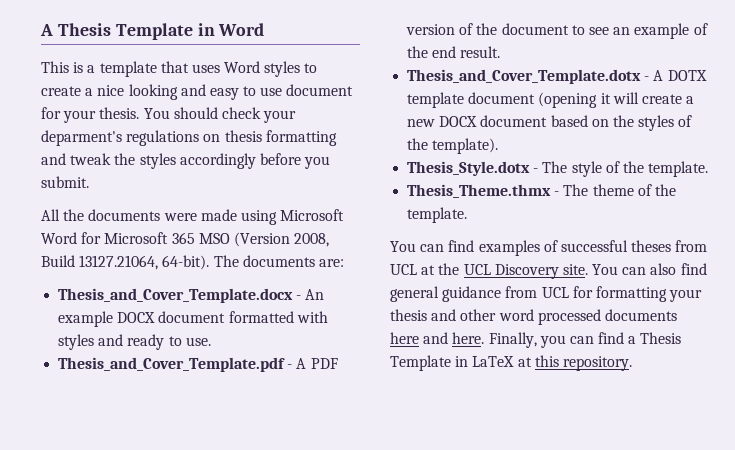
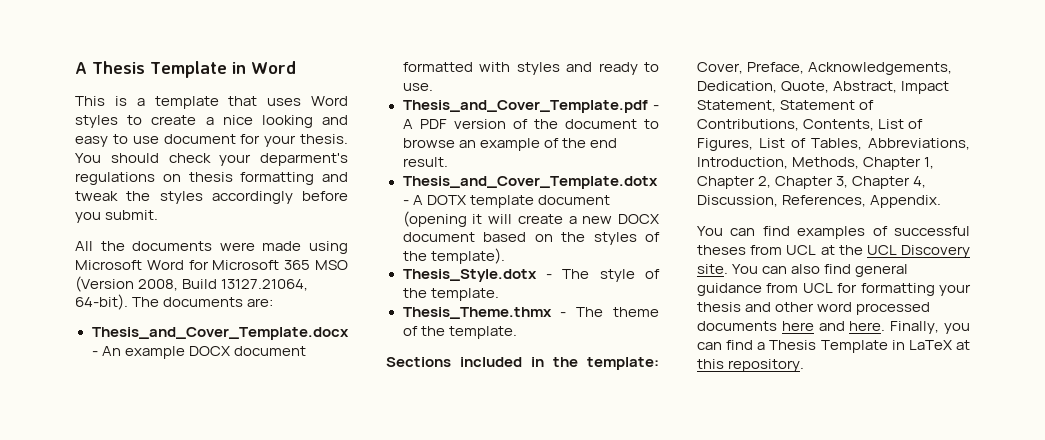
- Thesis_and_Cover_Template.pdf - A PDF version of the document to see an example of the end result.
+ Thesis_and_Cover_Template.pdf - A PDF version of the document to browse an example of the end result.
+ Sections included in the template: Cover, Preface, Acknowledgements, Dedication, Quote, Abstract, Impact Statement, Statement of Contributions, Contents, List of Figures, List of Tables, Abbreviations, Introduction, Methods, Chapter 1, Chapter 2, Chapter 3, Chapter 4, Discussion, References, Appendix.

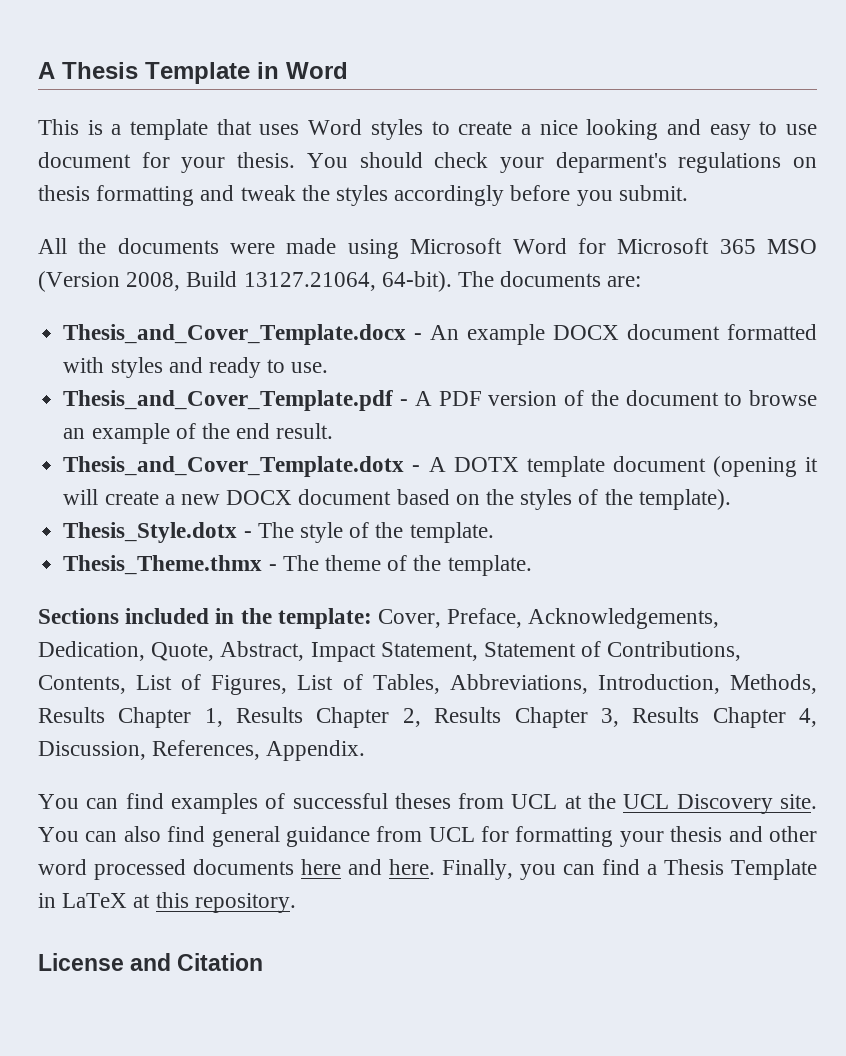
- Sections included in the template: Cover, Preface, Acknowledgements, Dedication, Quote, Abstract, Impact Statement, Statement of Contributions, Contents, List of Figures, List of Tables, Abbreviations, Introduction, Methods, Chapter 1, Chapter 2, Chapter 3, Chapter 4, Discussion, References, Appendix.
+ Sections included in the template: Cover, Preface, Acknowledgements, Dedication, Quote, Abstract, Impact Statement, Statement of Contributions, Contents, List of Figures, List of Tables, Abbreviations, Introduction, Methods, Results Chapter 1, Results Chapter 2, Results Chapter 3, Results Chapter 4, Discussion, References, Appendix.
+ License and Citation

